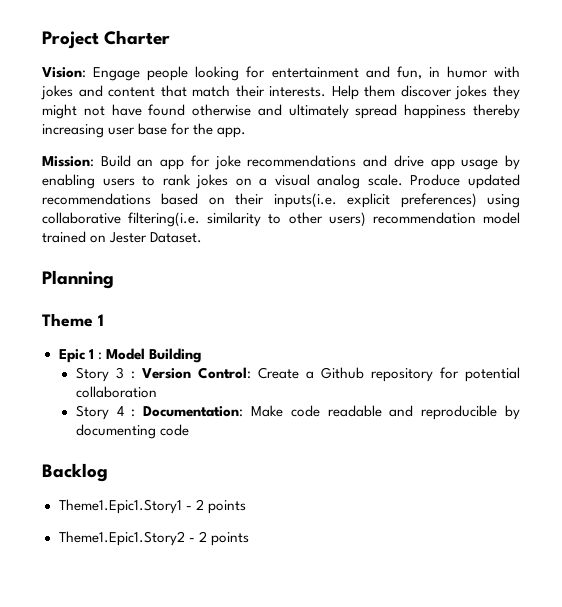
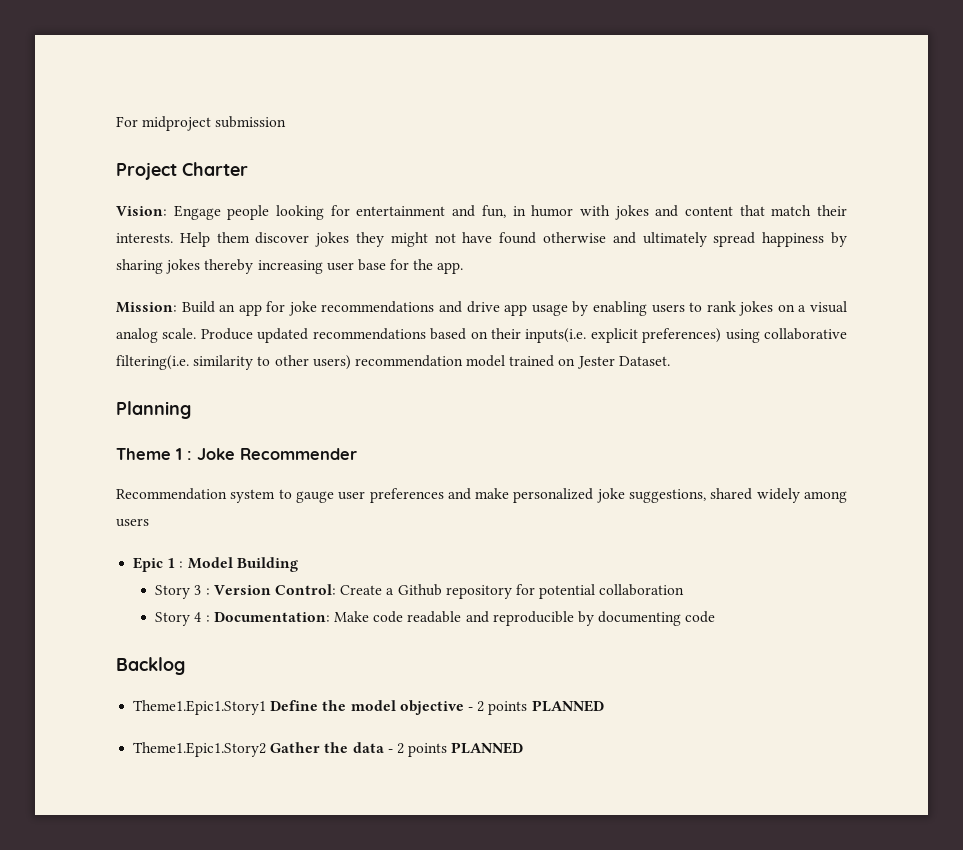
+ For midproject submission
- Help them discover jokes they might not have found otherwise and ultimately spread happiness thereby increasing user base for the app.
+ Help them discover jokes they might not have found otherwise and ultimately spread happiness by sharing jokes thereby increasing user base for the app.
- Theme 1
+ Theme 1 : Joke Recommender
+ Recommendation system to gauge user preferences and make personalized joke suggestions, shared widely among users
- Theme1.Epic1.Story1 - 2 points
+ Theme1.Epic1.Story1 Define the model objective - 2 points PLANNED
- Theme1.Epic1.Story2 - 2 points
+ Theme1.Epic1.Story2 Gather the data - 2 points PLANNED

